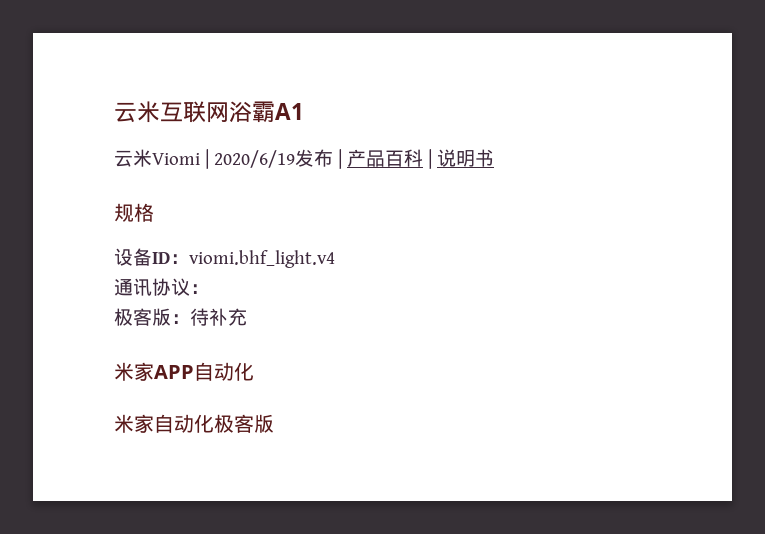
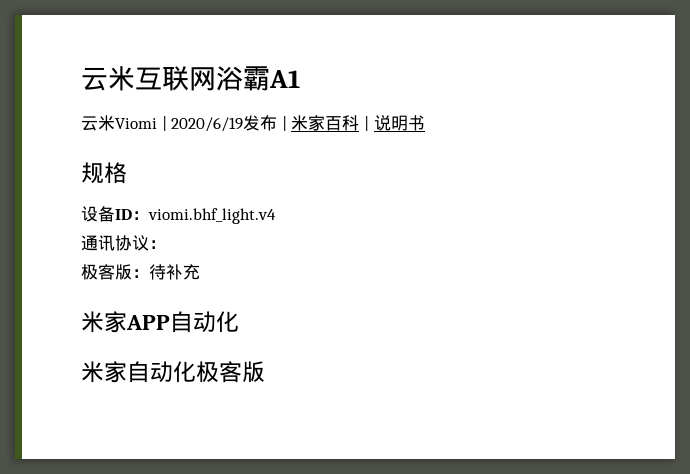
- 云米Viomi | 2020/6/19发布 | 产品百科 | 说明书
+ 云米Viomi | 2020/6/19发布 | 米家百科 | 说明书

